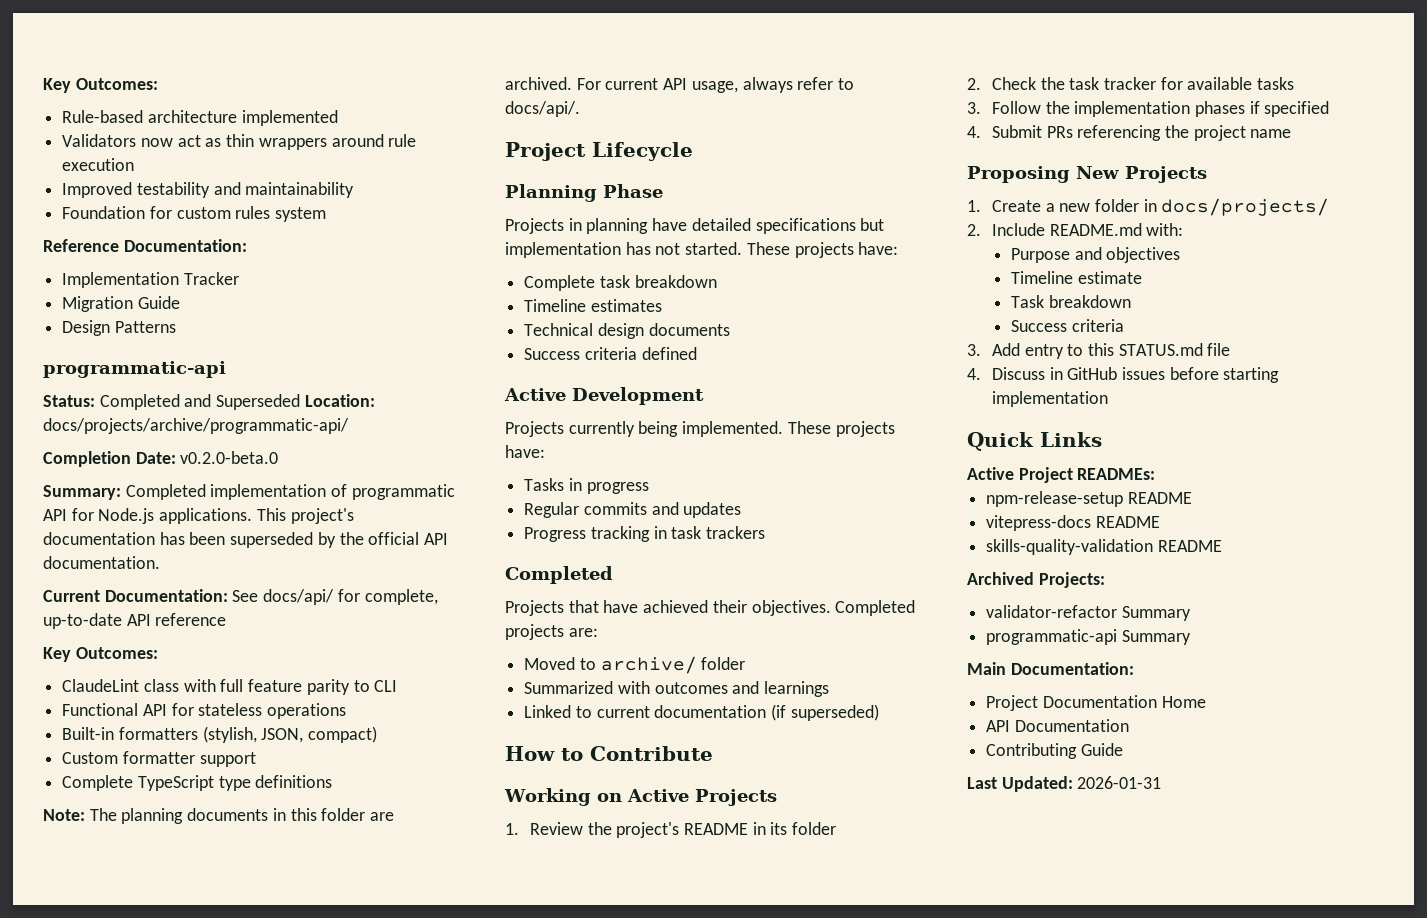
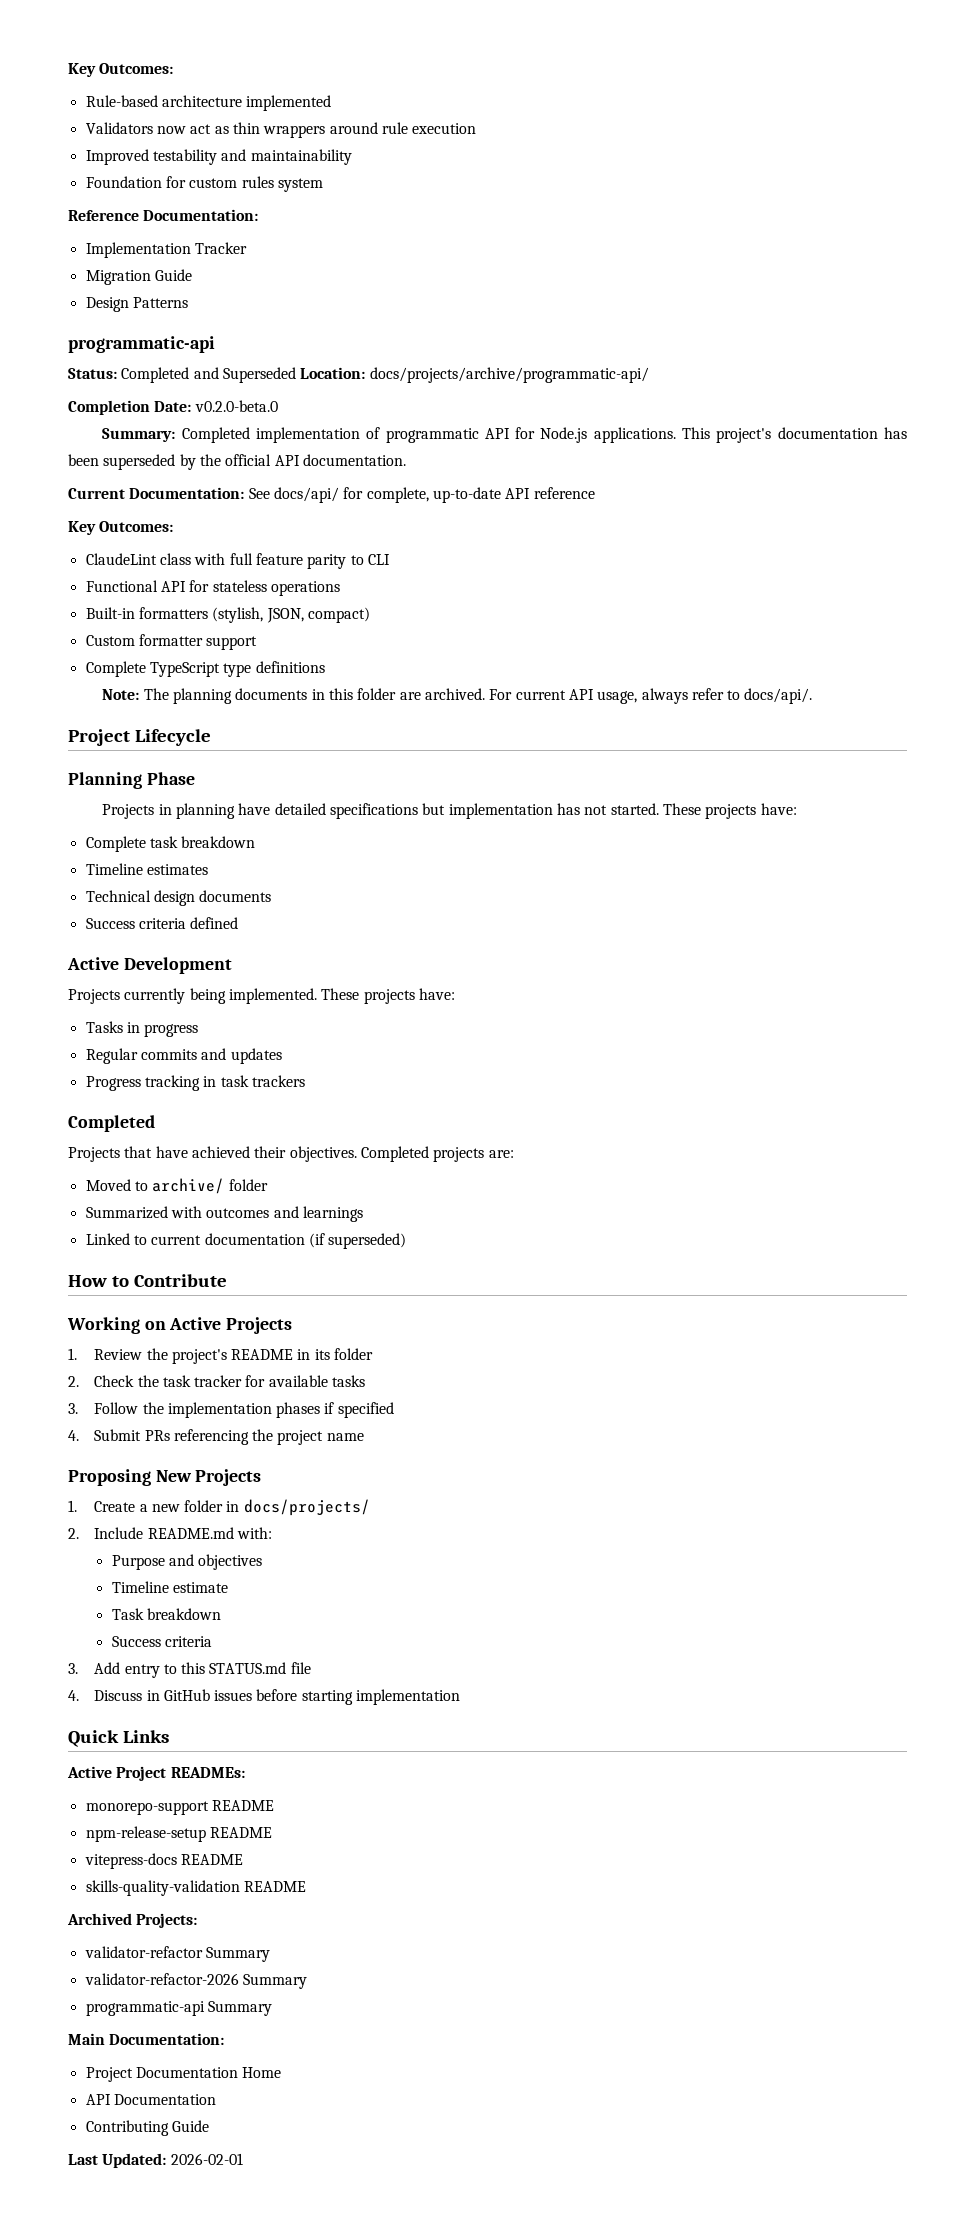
+ monorepo-support README
+ validator-refactor-2026 Summary
- Last Updated: 2026-01-31
+ Last Updated: 2026-02-01

